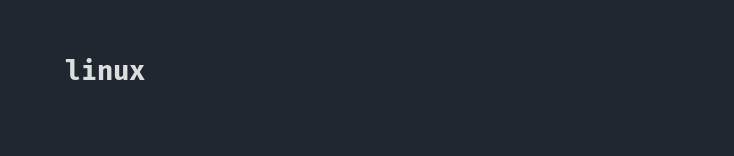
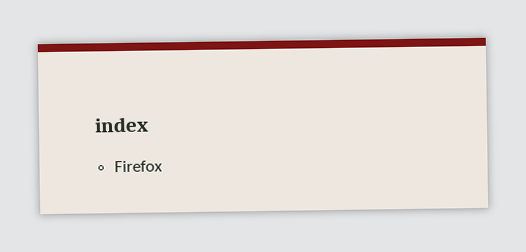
- linux
+ index
+ Firefox

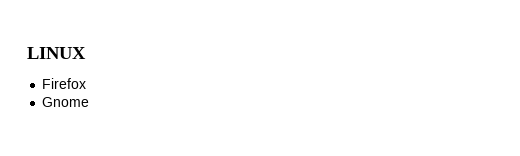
- index
+ LINUX
+ Gnome

